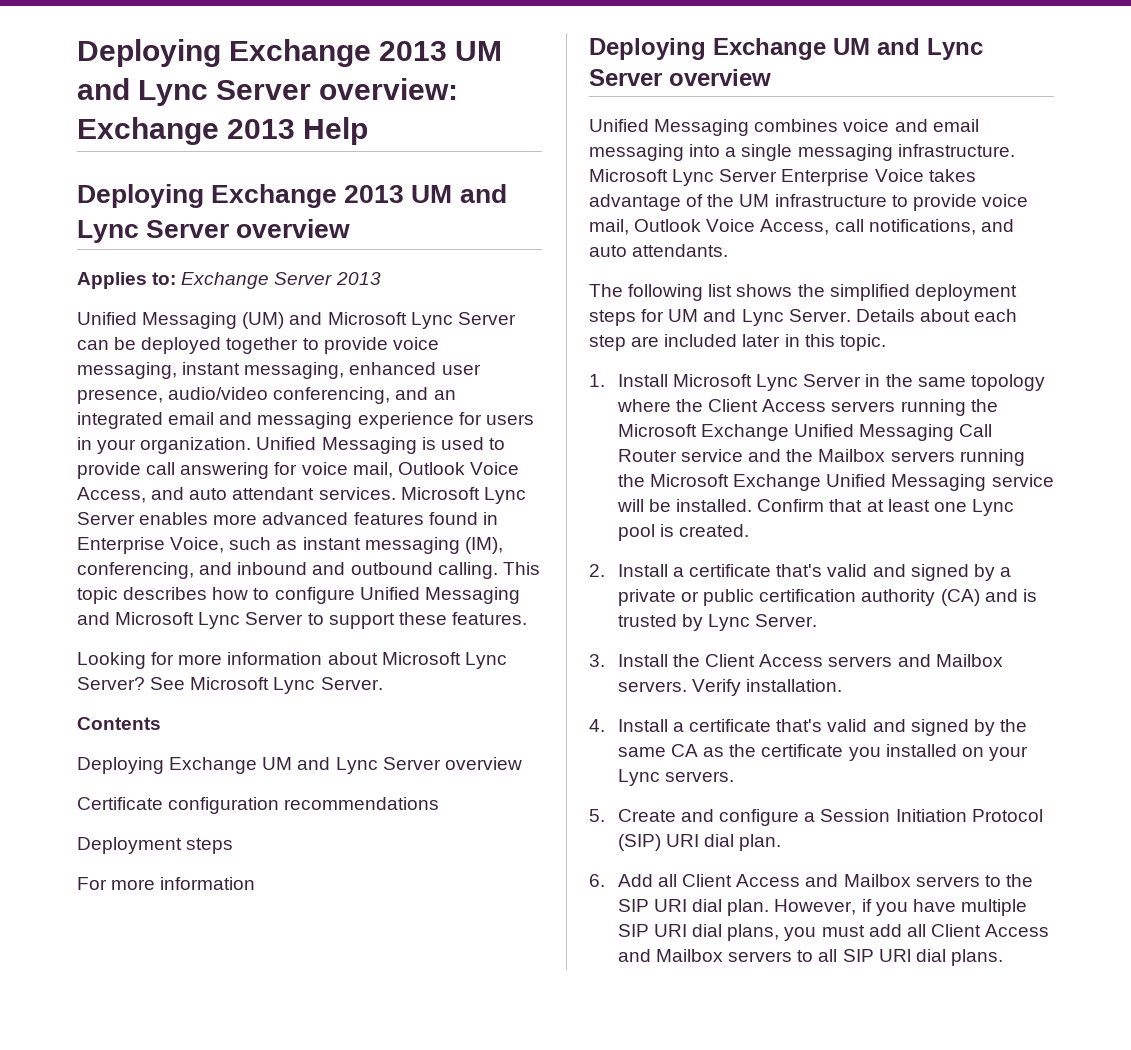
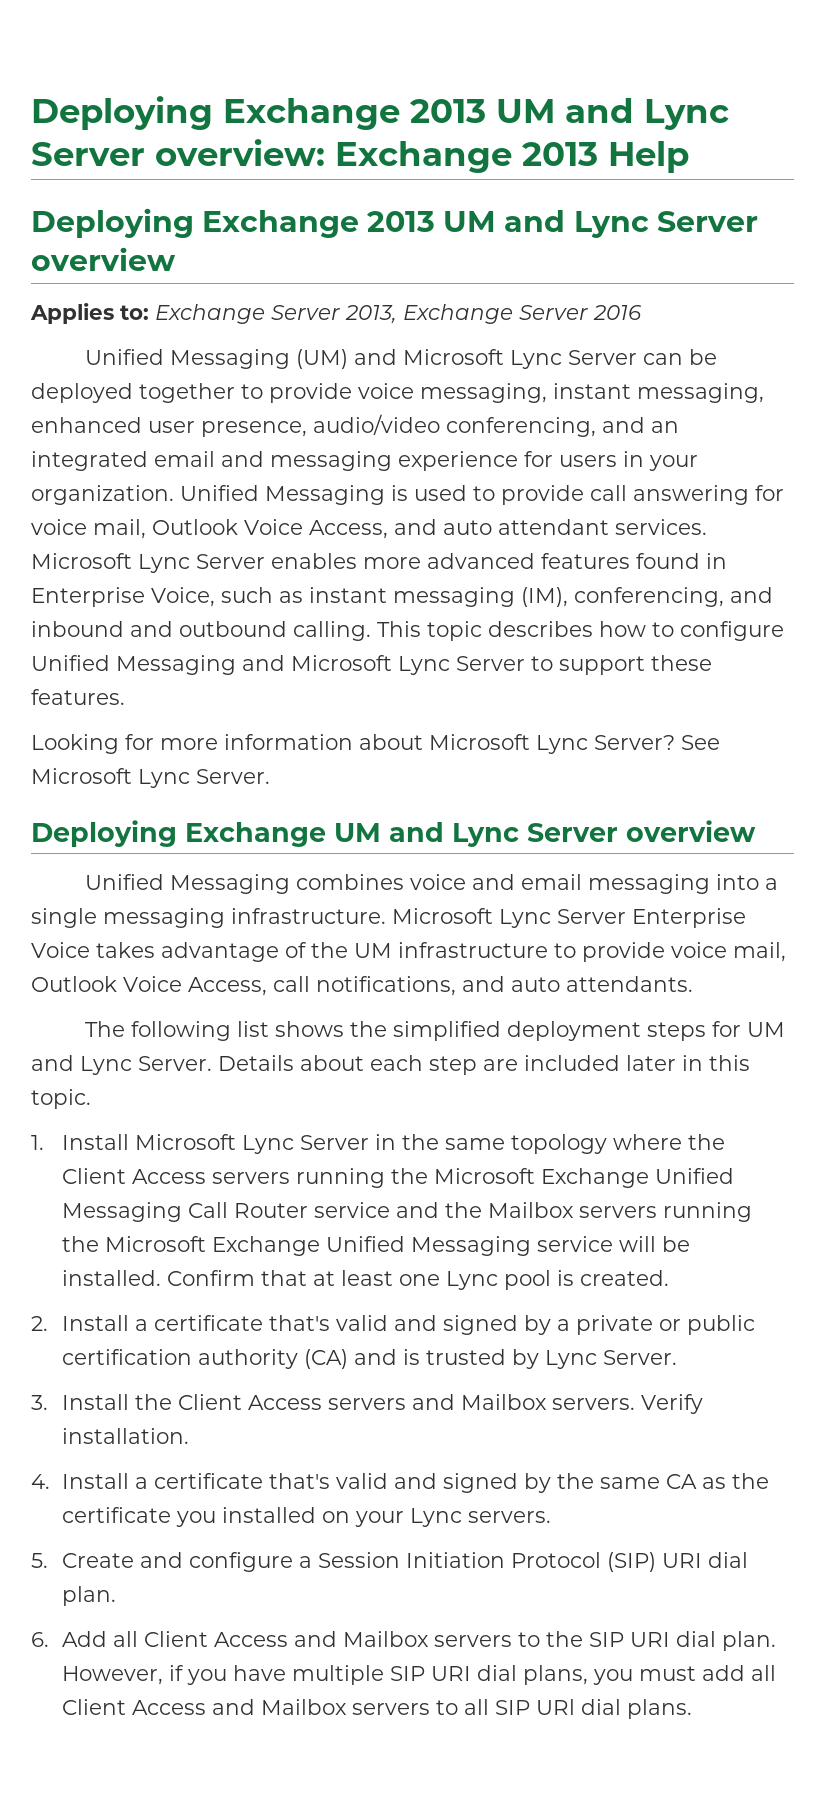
- Applies to: Exchange Server 2013
+ Applies to: Exchange Server 2013, Exchange Server 2016
- Contents
- Deploying Exchange UM and Lync Server overview
- Certificate configuration recommendations
- Deployment steps
- For more information

